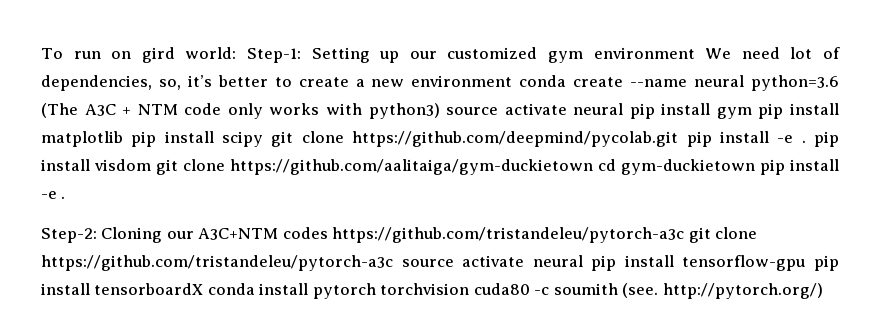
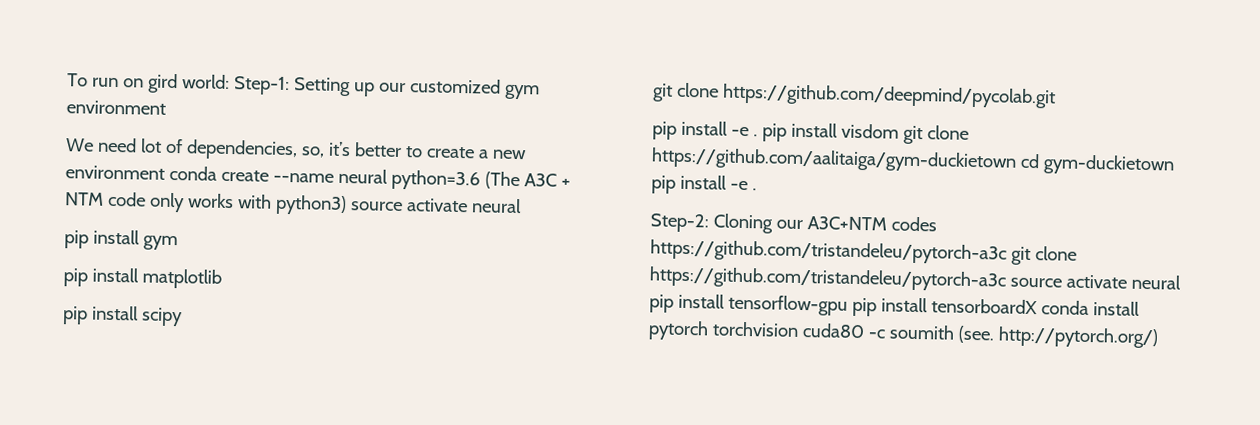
- Setting up our customized gym environment We need lot of dependencies, so, it’s better to create a new environment conda create --name neural python=3.6 (The A3C + NTM code only works with python3) source activate neural pip install gym pip install matplotlib pip install scipy git clone https://github.com/deepmind/pycolab.git pip install -e . pip install visdom git clone https://github.com/aalitaiga/gym-duckietown cd gym-duckietown pip install -e .
+ Setting up our customized gym environment
+ We need lot of dependencies, so, it’s better to create a new environment conda create --name neural python=3.6 (The A3C + NTM code only works with python3) source activate neural
+ pip install gym
+ pip install matplotlib
+ pip install scipy
+ git clone https://github.com/deepmind/pycolab.git
+ pip install -e . pip install visdom git clone https://github.com/aalitaiga/gym-duckietown cd gym-duckietown pip install -e .

